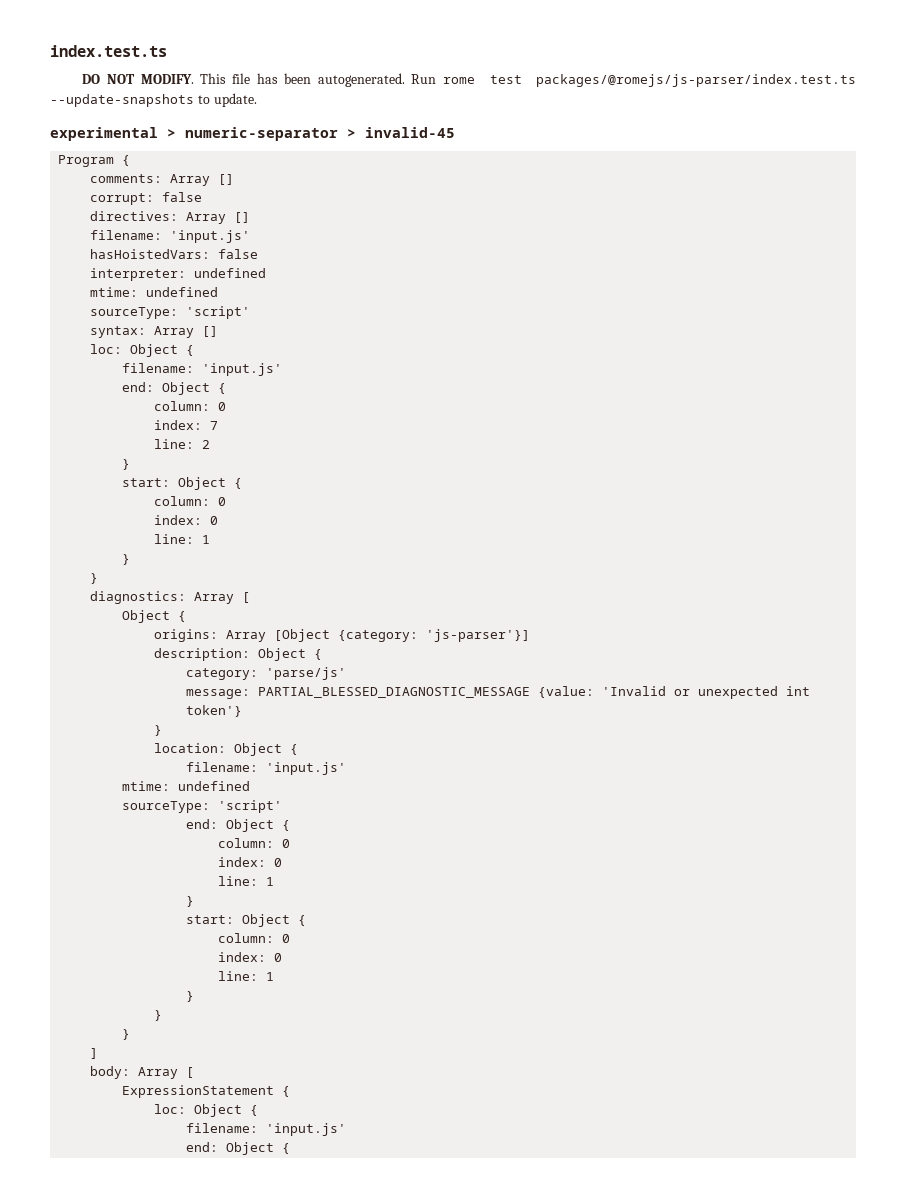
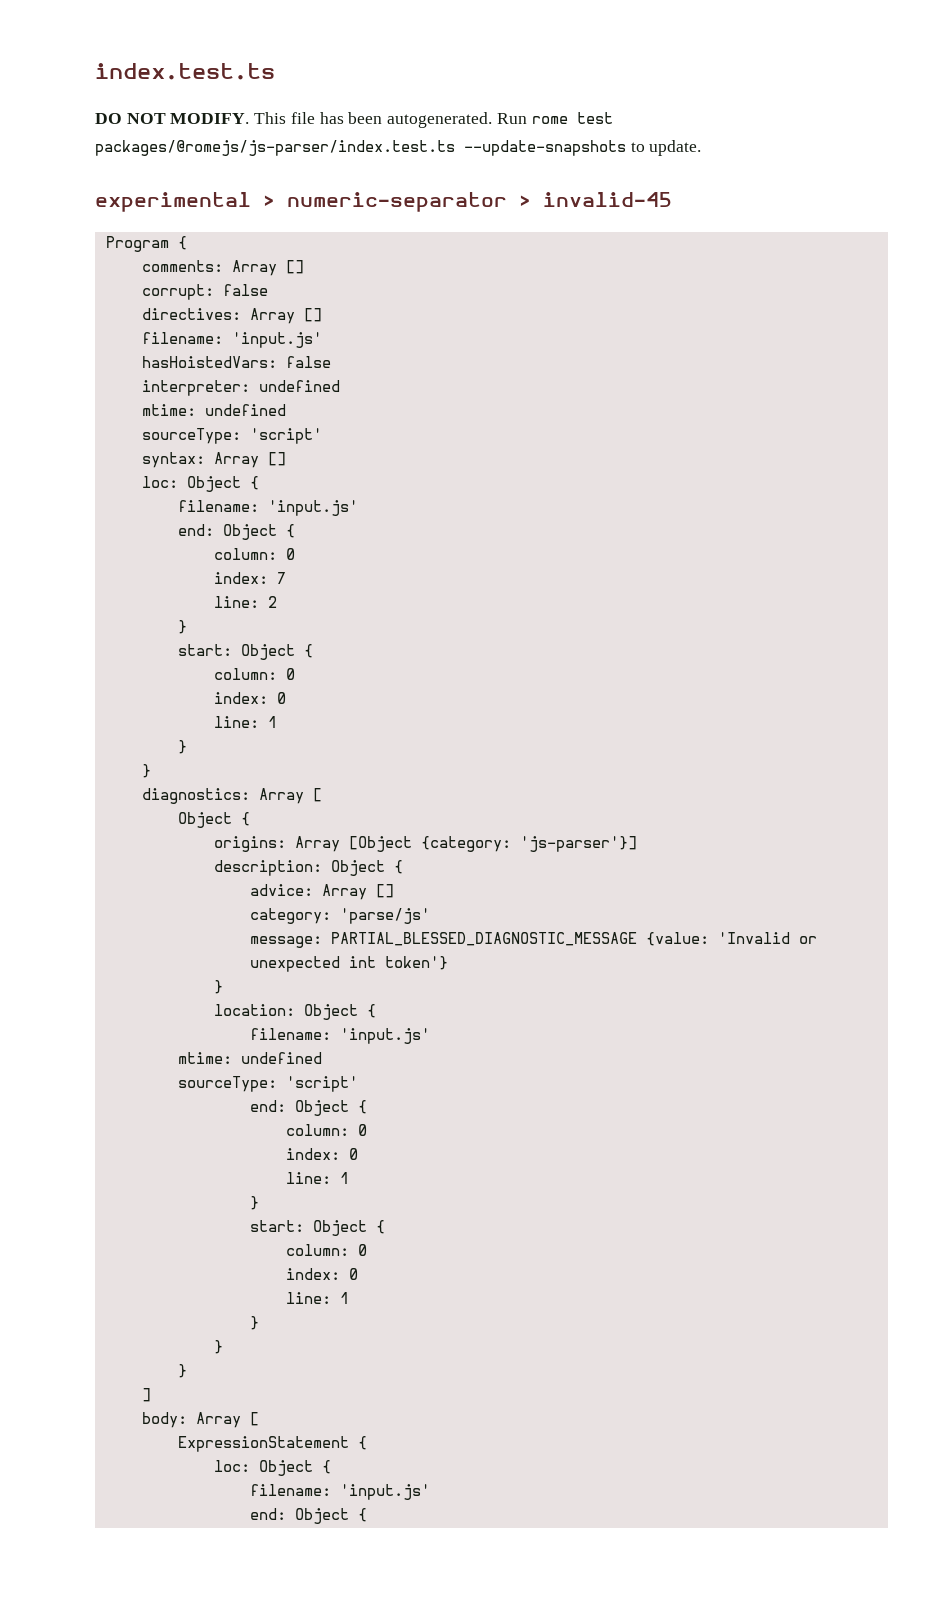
+ advice: Array []

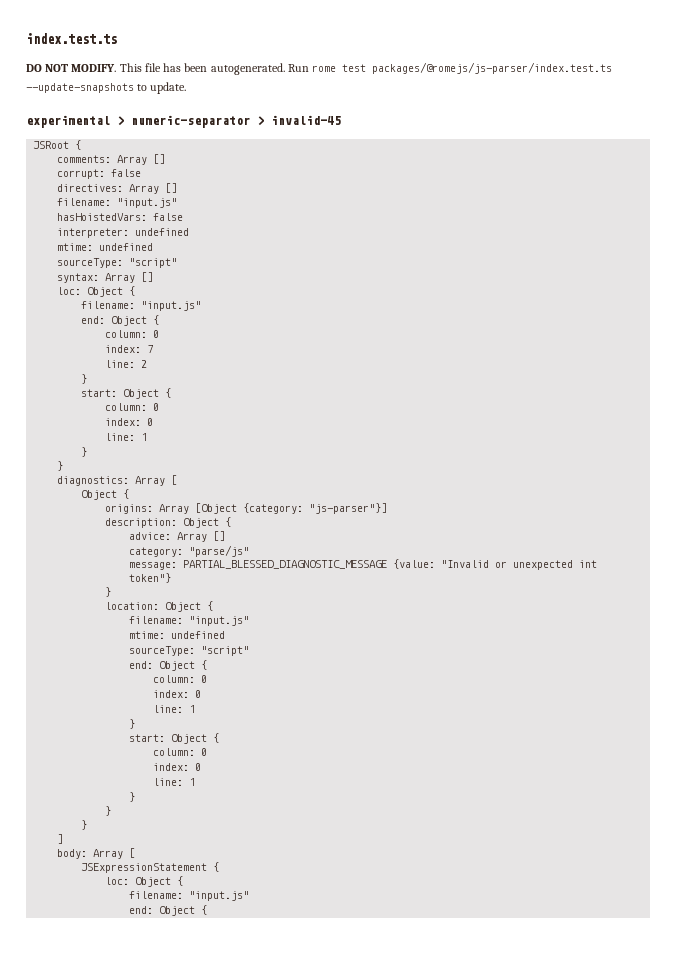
- Program {
+ JSRoot {
  directives: Array []
- filename: 'input.js'
+ filename: "input.js"
  interpreter: undefined
  mtime: undefined
- sourceType: 'script'
+ sourceType: "script"
  syntax: Array []
  loc: Object {
- filename: 'input.js'
+ filename: "input.js"
- origins: Array [Object {category: 'js-parser'}]
+ origins: Array [Object {category: "js-parser"}]
- category: 'parse/js'
+ category: "parse/js"
- message: PARTIAL_BLESSED_DIAGNOSTIC_MESSAGE {value: 'Invalid or unexpected int token'}
+ message: PARTIAL_BLESSED_DIAGNOSTIC_MESSAGE {value: "Invalid or unexpected int token"}
  location: Object {
- filename: 'input.js'
+ filename: "input.js"
  mtime: undefined
- sourceType: 'script'
+ sourceType: "script"
- ExpressionStatement {
+ JSExpressionStatement {
  loc: Object {
- filename: 'input.js'
+ filename: "input.js"

